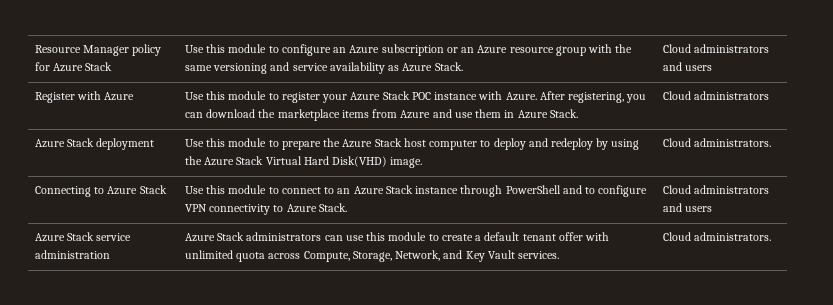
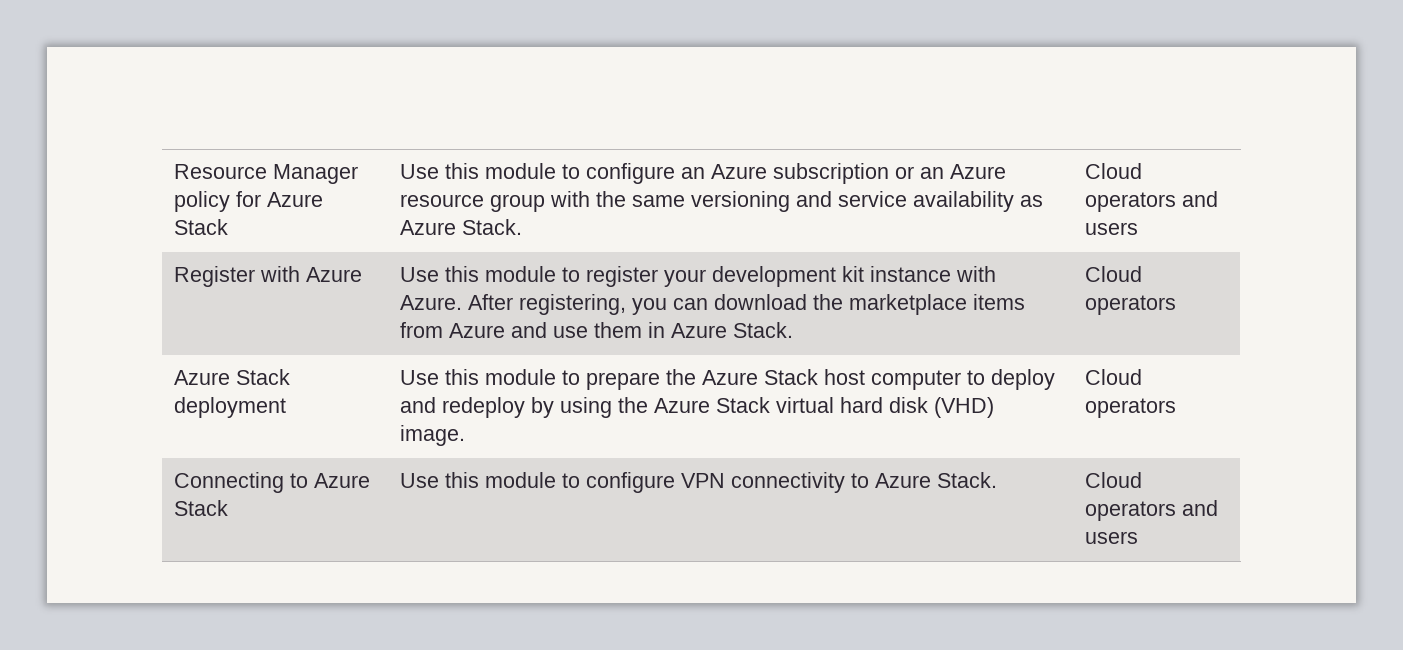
- Resource Manager policy for Azure Stack | Use this module to configure an Azure subscription or an Azure resource group with the same versioning and service availability as Azure Stack. | Cloud administrators and users
+ Resource Manager policy for Azure Stack | Use this module to configure an Azure subscription or an Azure resource group with the same versioning and service availability as Azure Stack. | Cloud operators and users
- Register with Azure | Use this module to register your Azure Stack POC instance with Azure. After registering, you can download the marketplace items from Azure and use them in Azure Stack. | Cloud administrators
+ Register with Azure | Use this module to register your development kit instance with Azure. After registering, you can download the marketplace items from Azure and use them in Azure Stack. | Cloud operators
- Azure Stack deployment | Use this module to prepare the Azure Stack host computer to deploy and redeploy by using the Azure Stack Virtual Hard Disk(VHD) image. | Cloud administrators.
+ Azure Stack deployment | Use this module to prepare the Azure Stack host computer to deploy and redeploy by using the Azure Stack virtual hard disk (VHD) image. | Cloud operators
- Connecting to Azure Stack | Use this module to connect to an Azure Stack instance through PowerShell and to configure VPN connectivity to Azure Stack. | Cloud administrators and users
- Azure Stack service administration | Azure Stack administrators can use this module to create a default tenant offer with unlimited quota across Compute, Storage, Network, and Key Vault services. | Cloud administrators.
+ Connecting to Azure Stack | Use this module to configure VPN connectivity to Azure Stack. | Cloud operators and users

